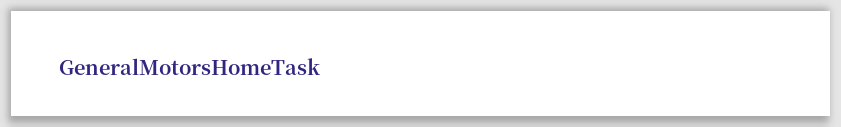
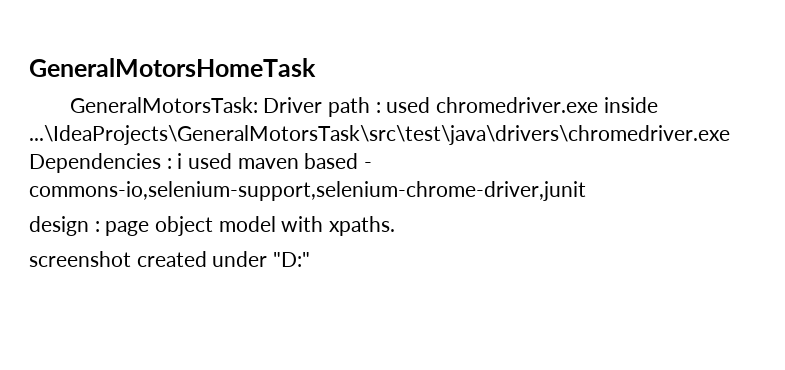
+ GeneralMotorsTask: Driver path : used chromedriver.exe inside ...\IdeaProjects\GeneralMotorsTask\src\test\java\drivers\chromedriver.exe Dependencies : i used maven based - commons-io,selenium-support,selenium-chrome-driver,junit
+ design : page object model with xpaths.
+ screenshot created under "D:"

